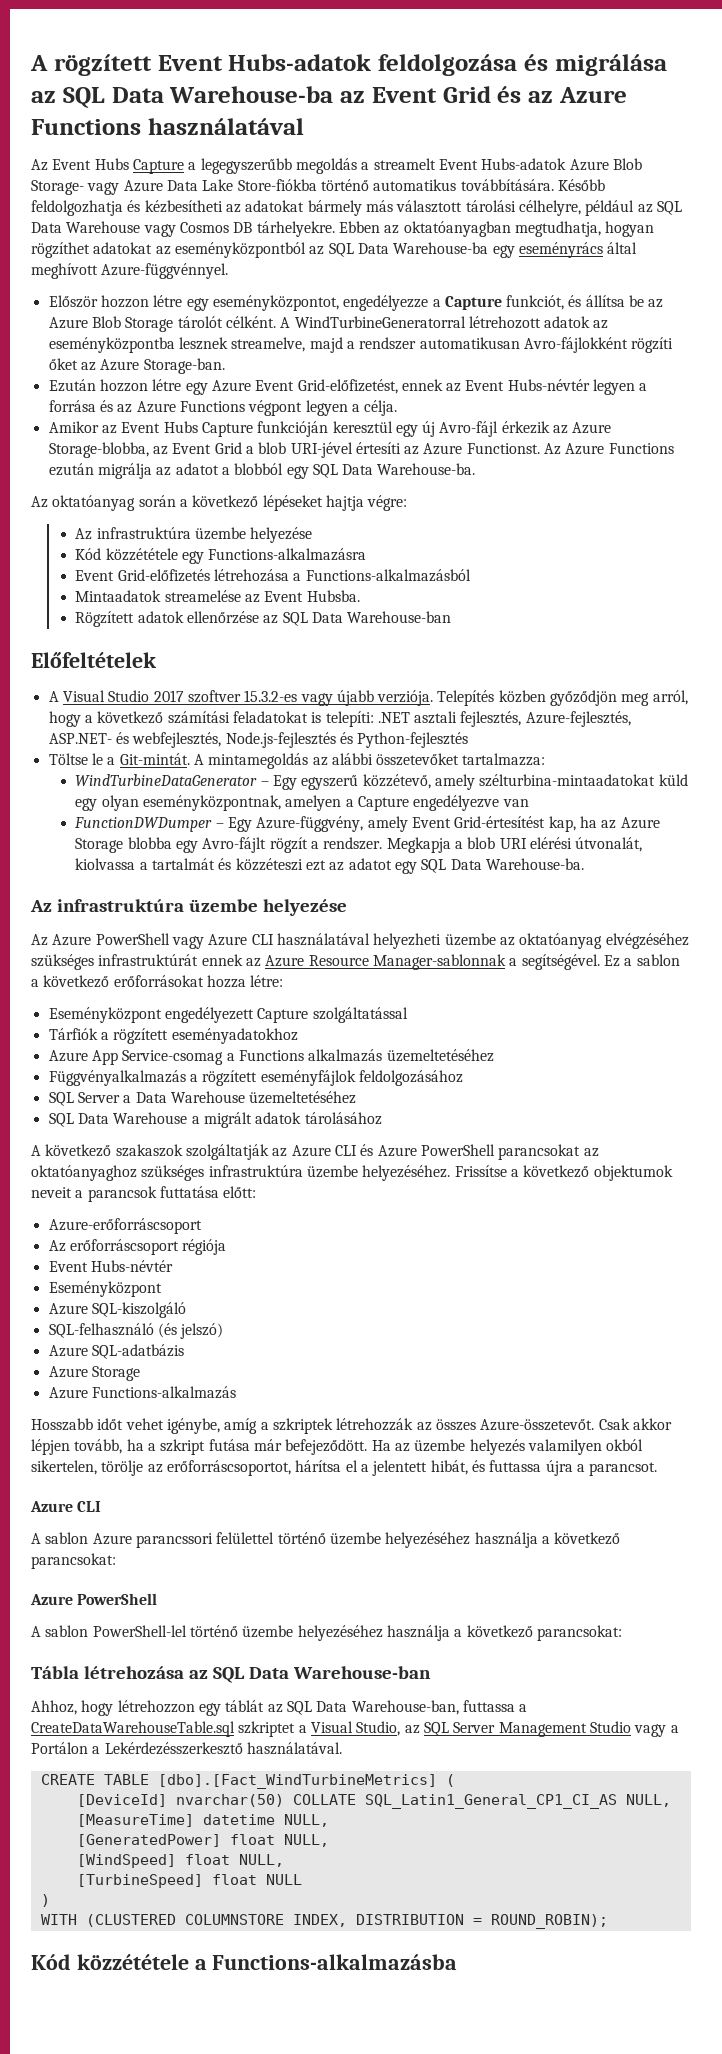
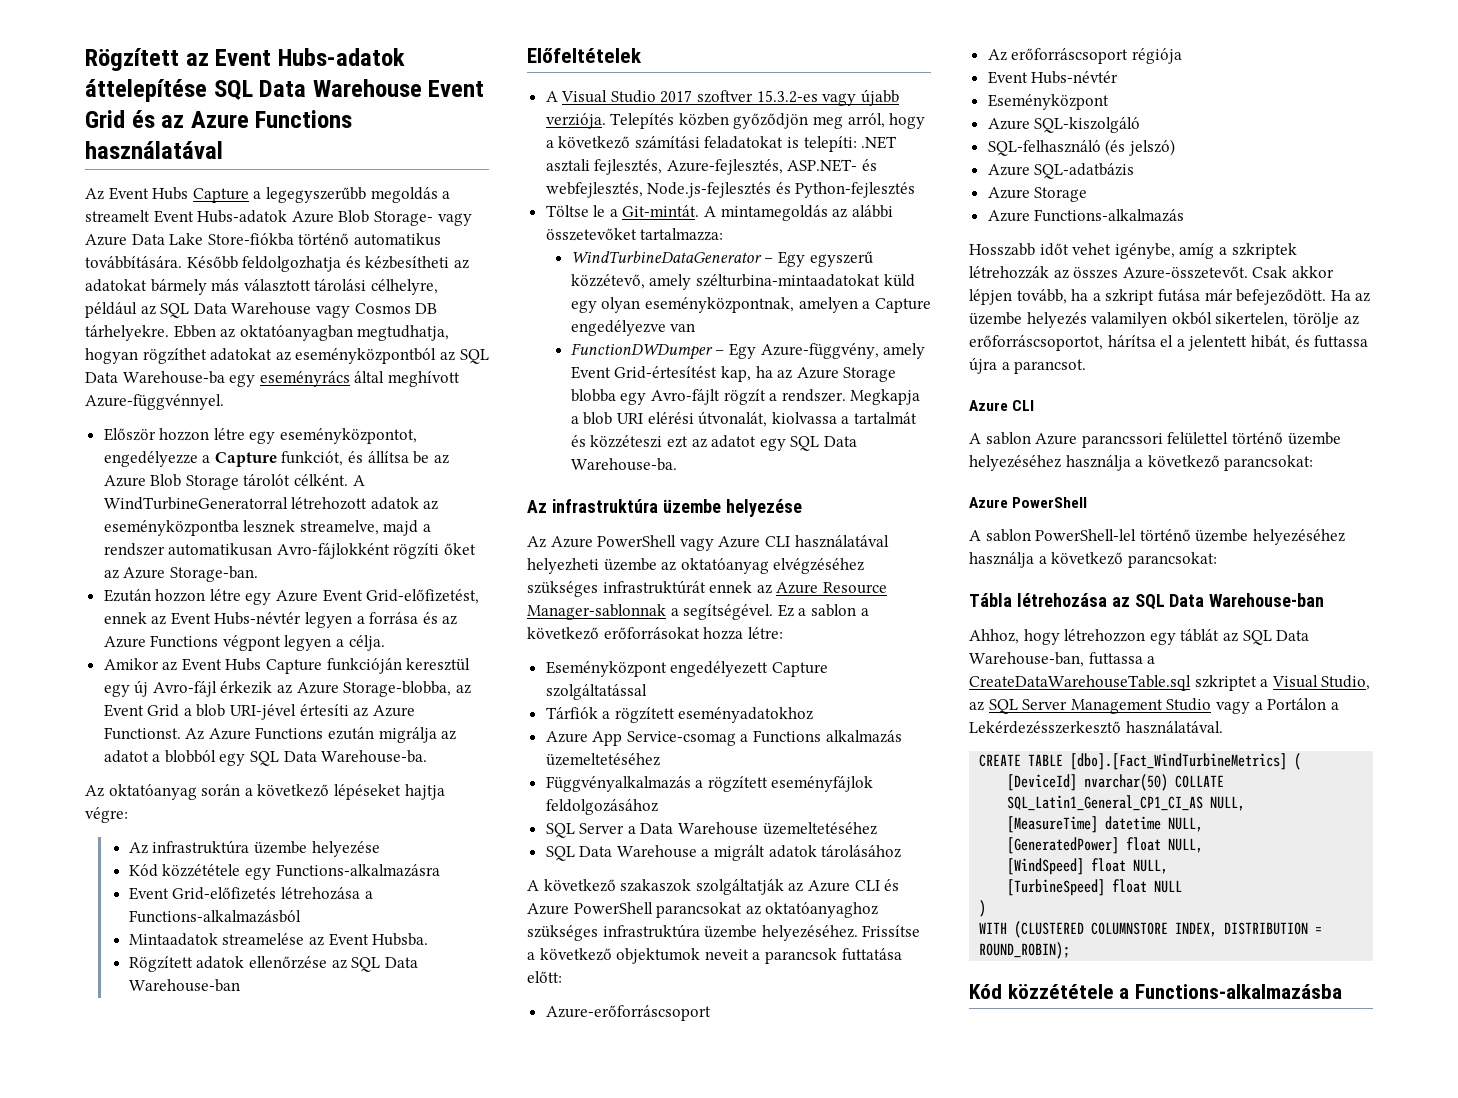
- A rögzített Event Hubs-adatok feldolgozása és migrálása az SQL Data Warehouse-ba az Event Grid és az Azure Functions használatával
+ Rögzített az Event Hubs-adatok áttelepítése SQL Data Warehouse Event Grid és az Azure Functions használatával

